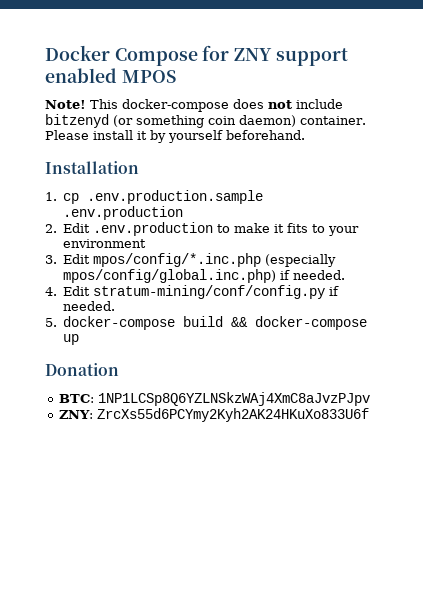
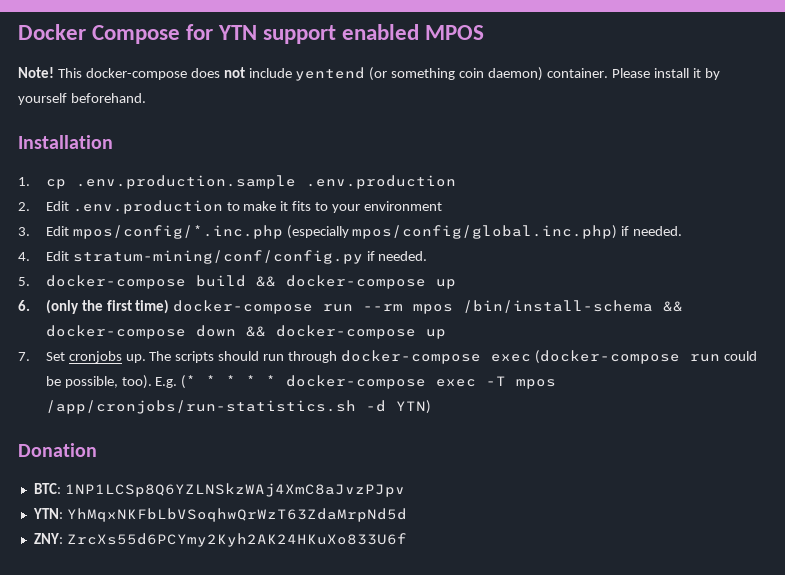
- Docker Compose for ZNY support enabled MPOS
+ Docker Compose for YTN support enabled MPOS
- This docker-compose does not include bitzenyd (or something coin daemon) container.
+ This docker-compose does not include yentend (or something coin daemon) container.
+ 6. (only the first time) docker-compose run --rm mpos /bin/install-schema && docker-compose down && docker-compose up
+ 7. Set cronjobs up. The scripts should run through docker-compose exec (docker-compose run could be possible, too). E.g. (* * * * * docker-compose exec -T mpos /app/cronjobs/run-statistics.sh -d YTN)
+ YTN: YhMqxNKFbLbVSoqhwQrWzT63ZdaMrpNd5d

